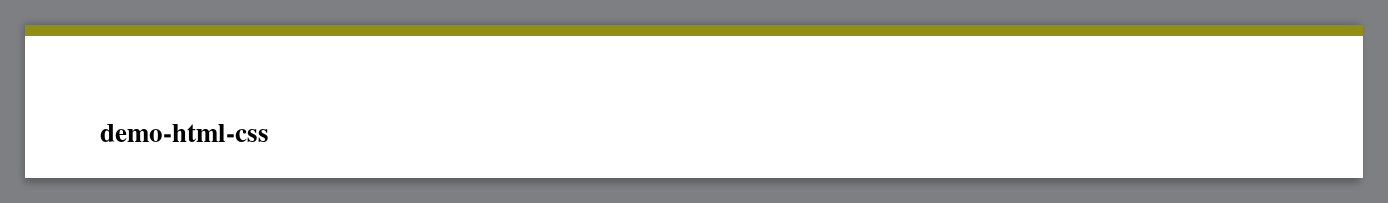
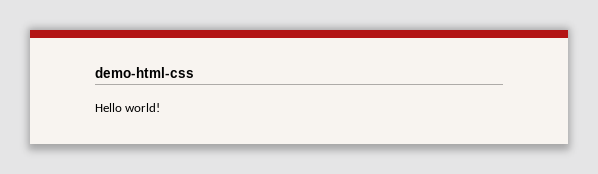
+ Hello world!

